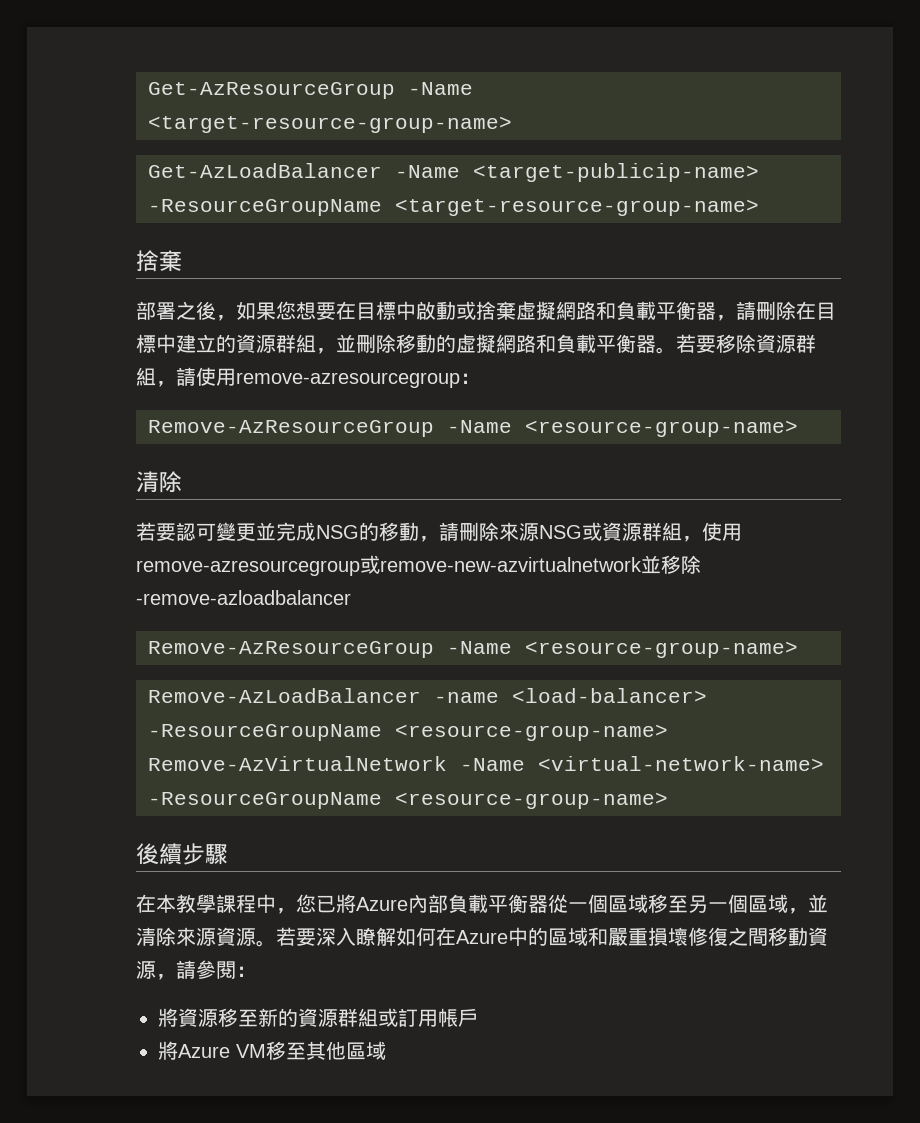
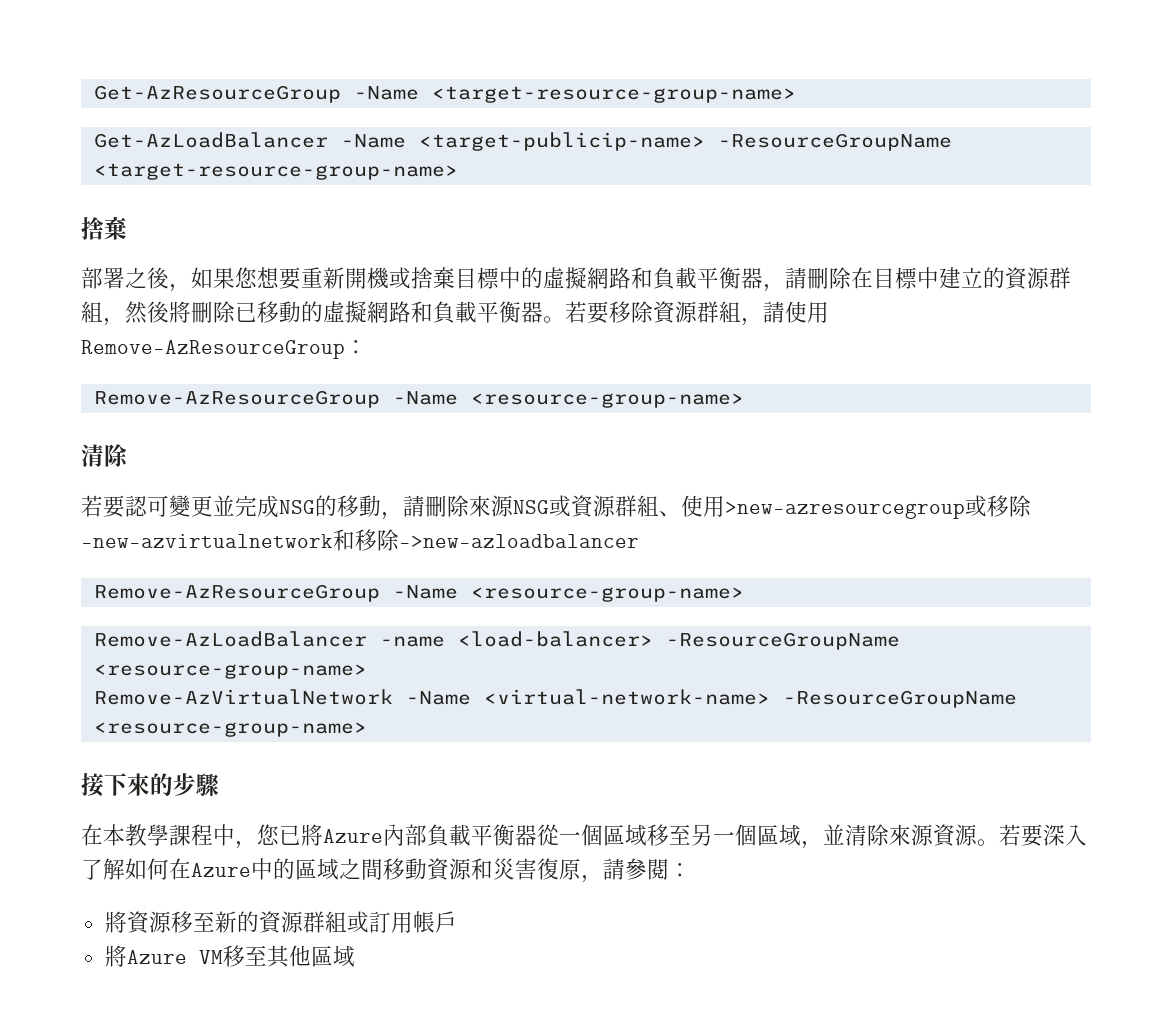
- 部署之後，如果您想要在目標中啟動或捨棄虛擬網路和負載平衡器，請刪除在目標中建立的資源群組，並刪除移動的虛擬網路和負載平衡器。
+ 部署之後，如果您想要重新開機或捨棄目標中的虛擬網路和負載平衡器，請刪除在目標中建立的資源群組，然後將刪除已移動的虛擬網路和負載平衡器。
- 若要移除資源群組，請使用remove-azresourcegroup：
+ 若要移除資源群組，請使用Remove-AzResourceGroup：
- 若要認可變更並完成NSG的移動，請刪除來源NSG或資源群組，使用remove-azresourcegroup或remove-new-azvirtualnetwork並移除-remove-azloadbalancer
+ 若要認可變更並完成NSG的移動，請刪除來源NSG或資源群組、使用>new-azresourcegroup或移除-new-azvirtualnetwork和移除->new-azloadbalancer
- 後續步驟
+ 接下來的步驟
- 若要深入瞭解如何在Azure中的區域和嚴重損壞修復之間移動資源，請參閱：
+ 若要深入了解如何在Azure中的區域之間移動資源和災害復原，請參閱：

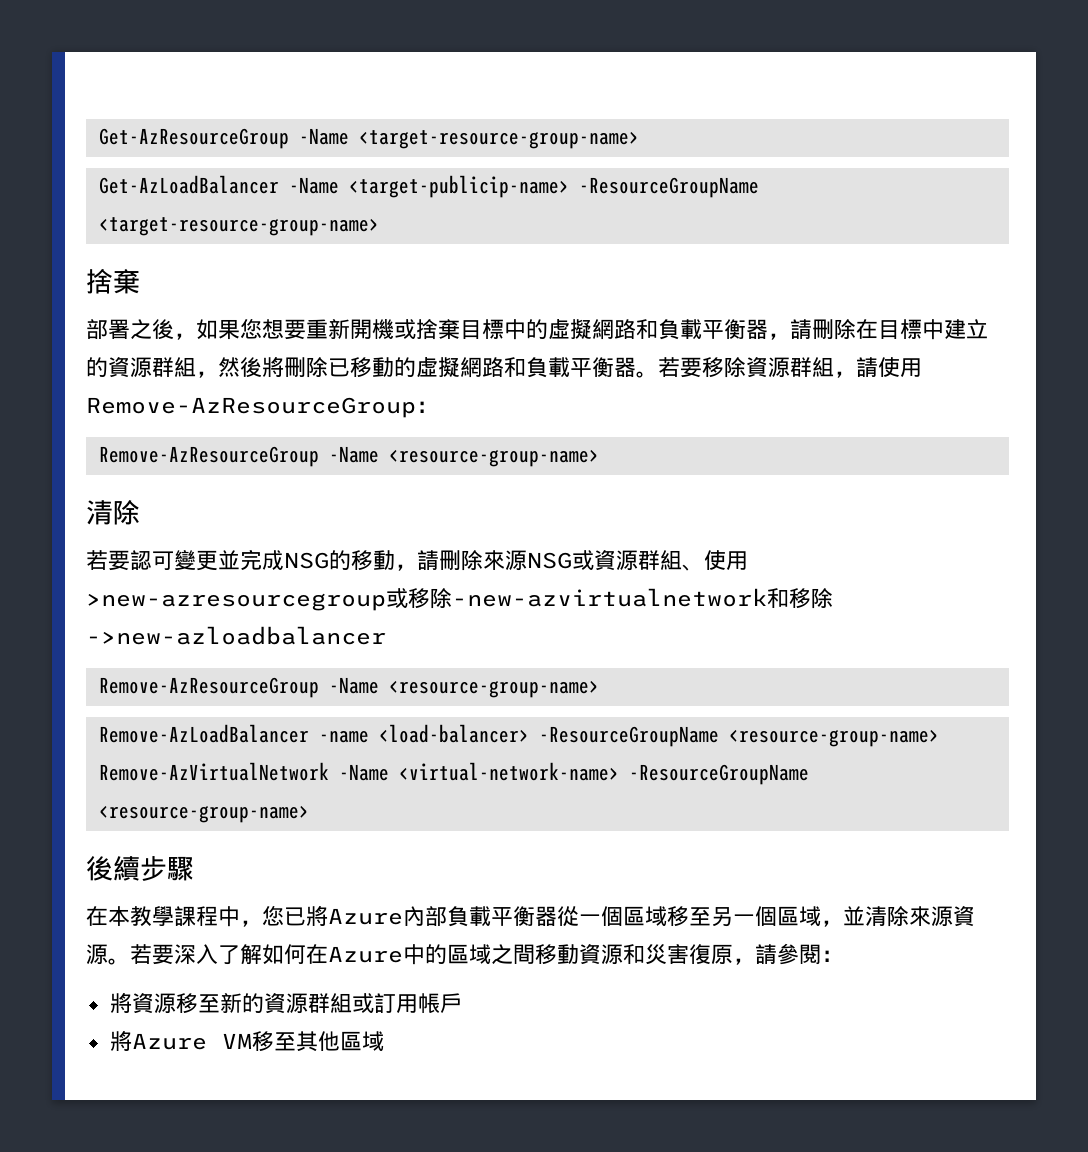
- 接下來的步驟
+ 後續步驟

